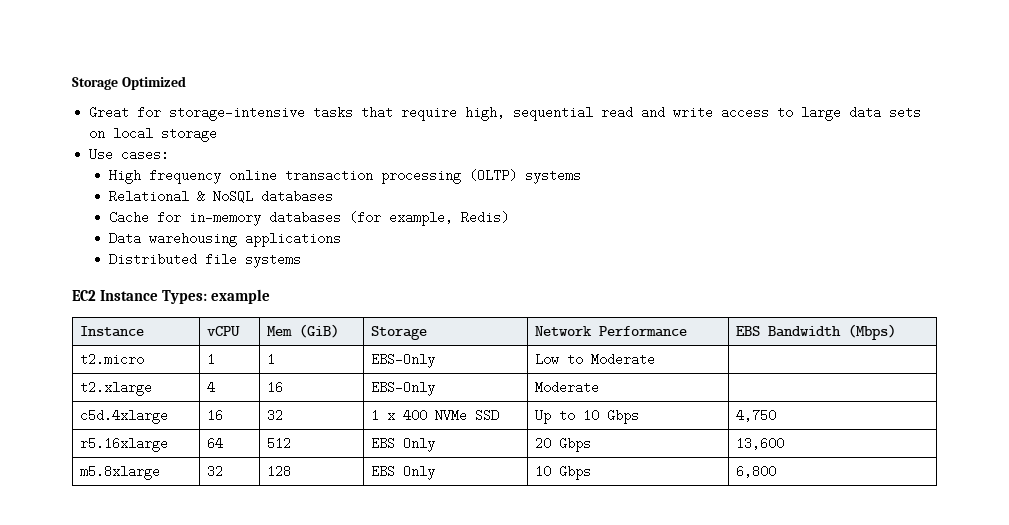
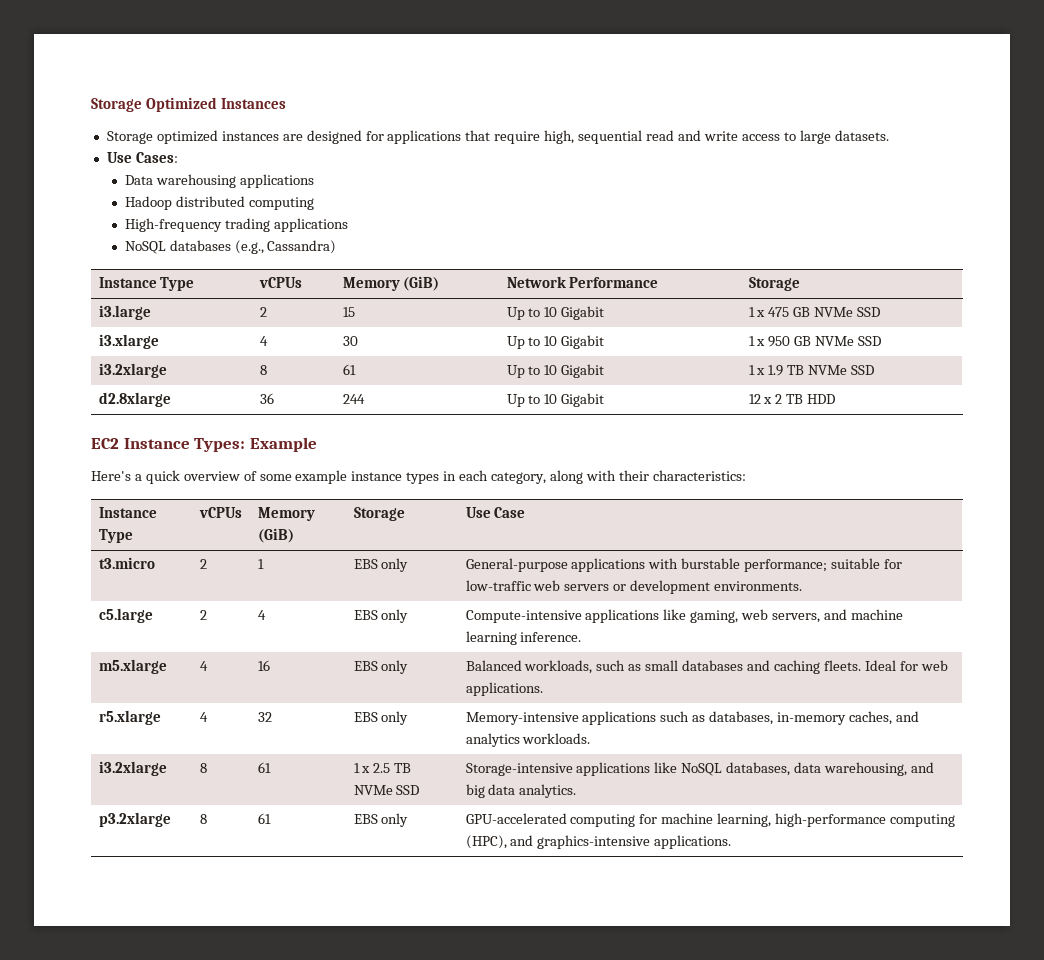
- Storage Optimized
- Great for storage-intensive tasks that require high, sequential read and write access to large data sets on local storage
- Use cases:
- High frequency online transaction processing (OLTP) systems
- Relational & NoSQL databases
- Cache for in-memory databases (for example, Redis)
+ Storage Optimized Instances
+ Storage optimized instances are designed for applications that require high, sequential read and write access to large datasets.
+ Use Cases:
  Data warehousing applications
- Distributed file systems
- EC2 Instance Types: example
- Instance | vCPU | Mem (GiB) | Storage | Network Performance | EBS Bandwidth (Mbps)
- t2.micro | 1 | 1 | EBS-Only | Low to Moderate |
- t2.xlarge | 4 | 16 | EBS-Only | Moderate |
- c5d.4xlarge | 16 | 32 | 1 x 400 NVMe SSD | Up to 10 Gbps | 4,750
- r5.16xlarge | 64 | 512 | EBS Only | 20 Gbps | 13,600
- m5.8xlarge | 32 | 128 | EBS Only | 10 Gbps | 6,800
+ Hadoop distributed computing
+ High-frequency trading applications
+ NoSQL databases (e.g., Cassandra)
+ Instance Type | vCPUs | Memory (GiB) | Network Performance | Storage
+ i3.large | 2 | 15 | Up to 10 Gigabit | 1 x 475 GB NVMe SSD
+ i3.xlarge | 4 | 30 | Up to 10 Gigabit | 1 x 950 GB NVMe SSD
+ i3.2xlarge | 8 | 61 | Up to 10 Gigabit | 1 x 1.9 TB NVMe SSD
+ d2.8xlarge | 36 | 244 | Up to 10 Gigabit | 12 x 2 TB HDD
+ EC2 Instance Types: Example
+ Here's a quick overview of some example instance types in each category, along with their characteristics:
+ Instance Type | vCPUs | Memory (GiB) | Storage | Use Case
+ t3.micro | 2 | 1 | EBS only | General-purpose applications with burstable performance; suitable for low-traffic web servers or development environments.
+ c5.large | 2 | 4 | EBS only | Compute-intensive applications like gaming, web servers, and machine learning inference.
+ m5.xlarge | 4 | 16 | EBS only | Balanced workloads, such as small databases and caching fleets. Ideal for web applications.
+ r5.xlarge | 4 | 32 | EBS only | Memory-intensive applications such as databases, in-memory caches, and analytics workloads.
+ i3.2xlarge | 8 | 61 | 1 x 2.5 TB NVMe SSD | Storage-intensive applications like NoSQL databases, data warehousing, and big data analytics.
+ p3.2xlarge | 8 | 61 | EBS only | GPU-accelerated computing for machine learning, high-performance computing (HPC), and graphics-intensive applications.

